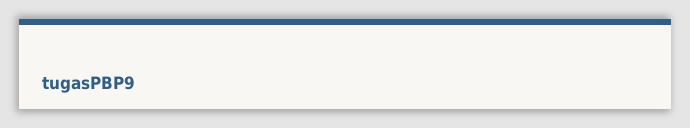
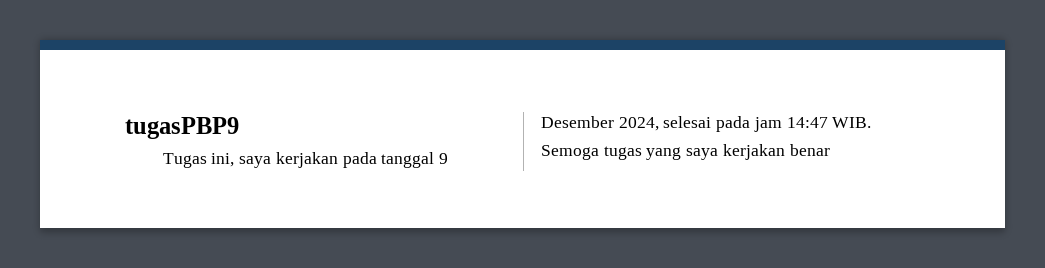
+ Tugas ini, saya kerjakan pada tanggal 9 Desember 2024, selesai pada jam 14:47 WIB.
+ Semoga tugas yang saya kerjakan benar

